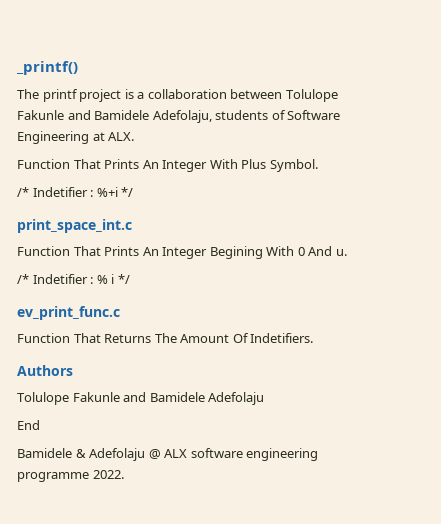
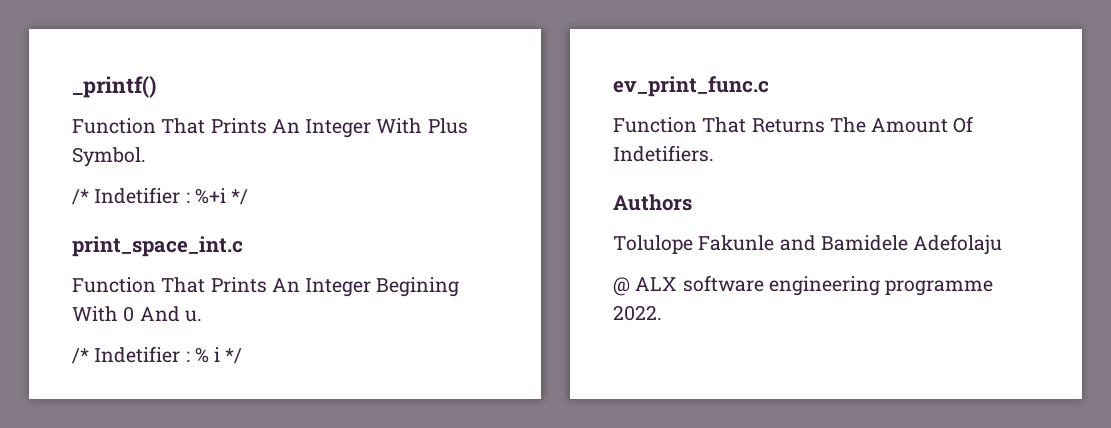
- The printf project is a collaboration between Tolulope Fakunle and Bamidele Adefolaju, students of Software Engineering at ALX.
- End
- Bamidele & Adefolaju @ ALX software engineering programme 2022.
+ @ ALX software engineering programme 2022.

